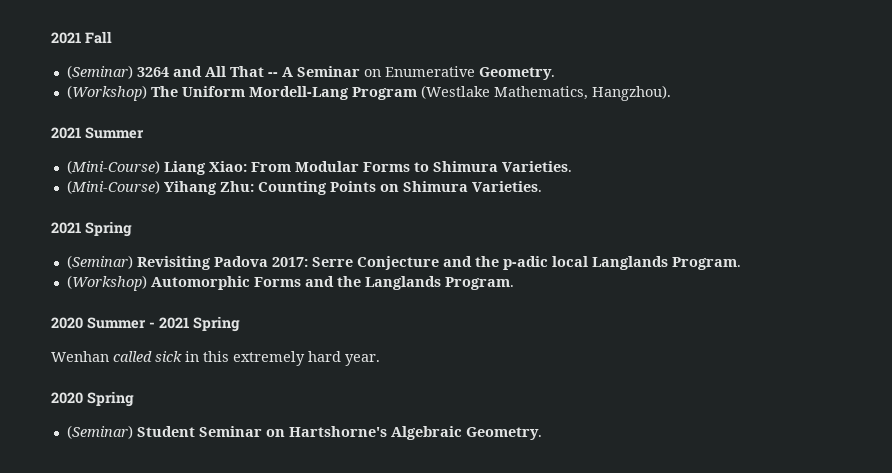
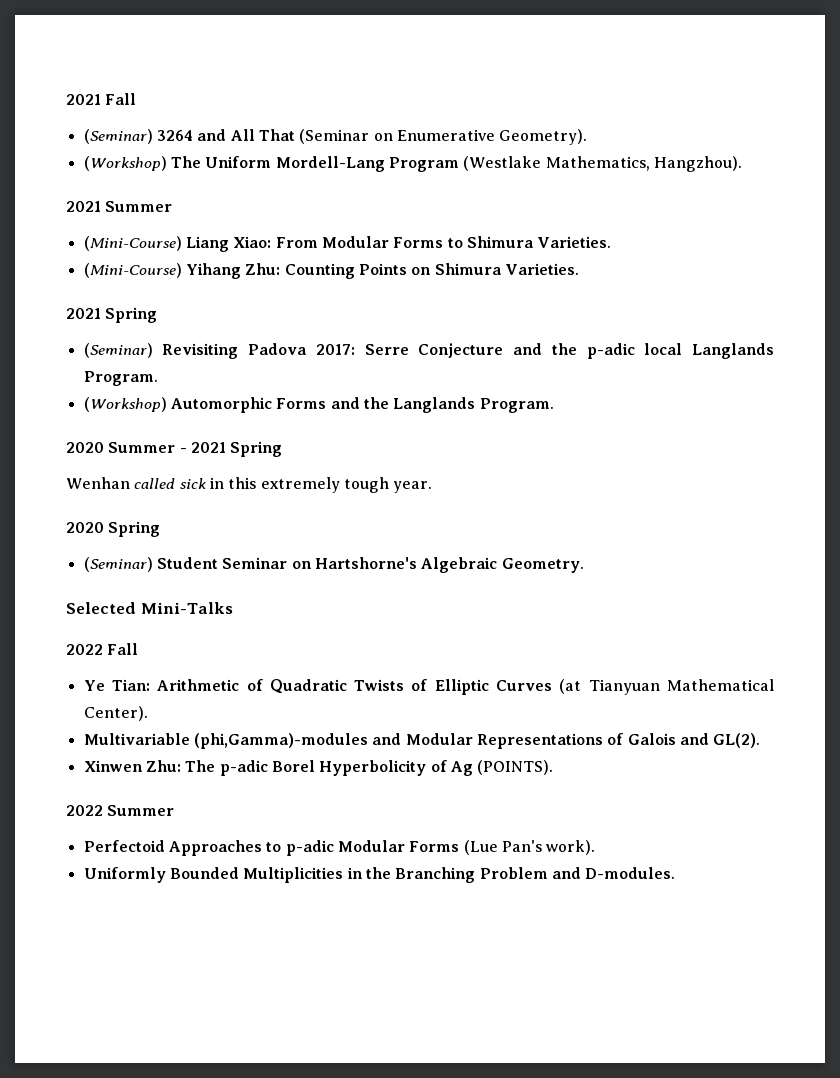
- (Seminar) 3264 and All That -- A Seminar on Enumerative Geometry.
+ (Seminar) 3264 and All That (Seminar on Enumerative Geometry).
- Wenhan called sick in this extremely hard year.
+ Wenhan called sick in this extremely tough year.
+ Selected Mini-Talks
+ 2022 Fall
+ Ye Tian: Arithmetic of Quadratic Twists of Elliptic Curves (at Tianyuan Mathematical Center).
+ Multivariable (phi,Gamma)-modules and Modular Representations of Galois and GL(2).
+ Xinwen Zhu: The p-adic Borel Hyperbolicity of Ag (POINTS).
+ 2022 Summer
+ Perfectoid Approaches to p-adic Modular Forms (Lue Pan's work).
+ Uniformly Bounded Multiplicities in the Branching Problem and D-modules.

